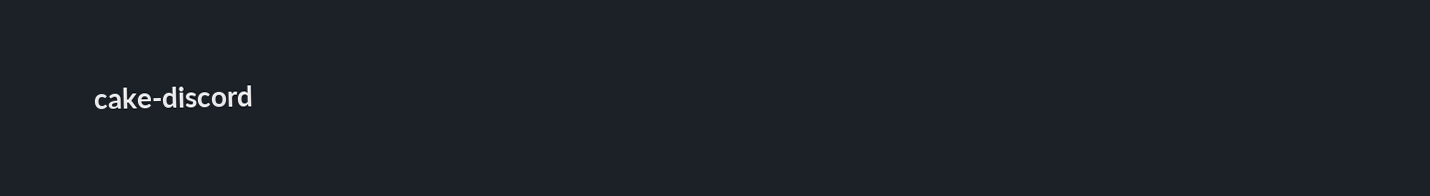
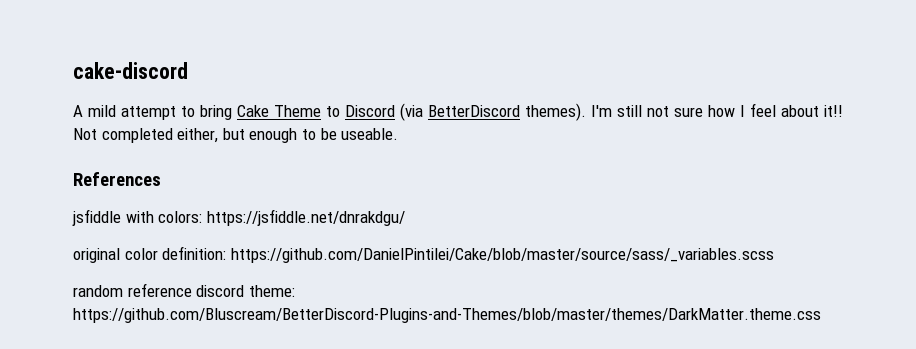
+ A mild attempt to bring Cake Theme to Discord (via BetterDiscord themes). I'm still not sure how I feel about it!! Not completed either, but enough to be useable.
+ References
+ jsfiddle with colors: https://jsfiddle.net/dnrakdgu/
+ original color definition: https://github.com/DanielPintilei/Cake/blob/master/source/sass/_variables.scss
+ random reference discord theme: https://github.com/Bluscream/BetterDiscord-Plugins-and-Themes/blob/master/themes/DarkMatter.theme.css

